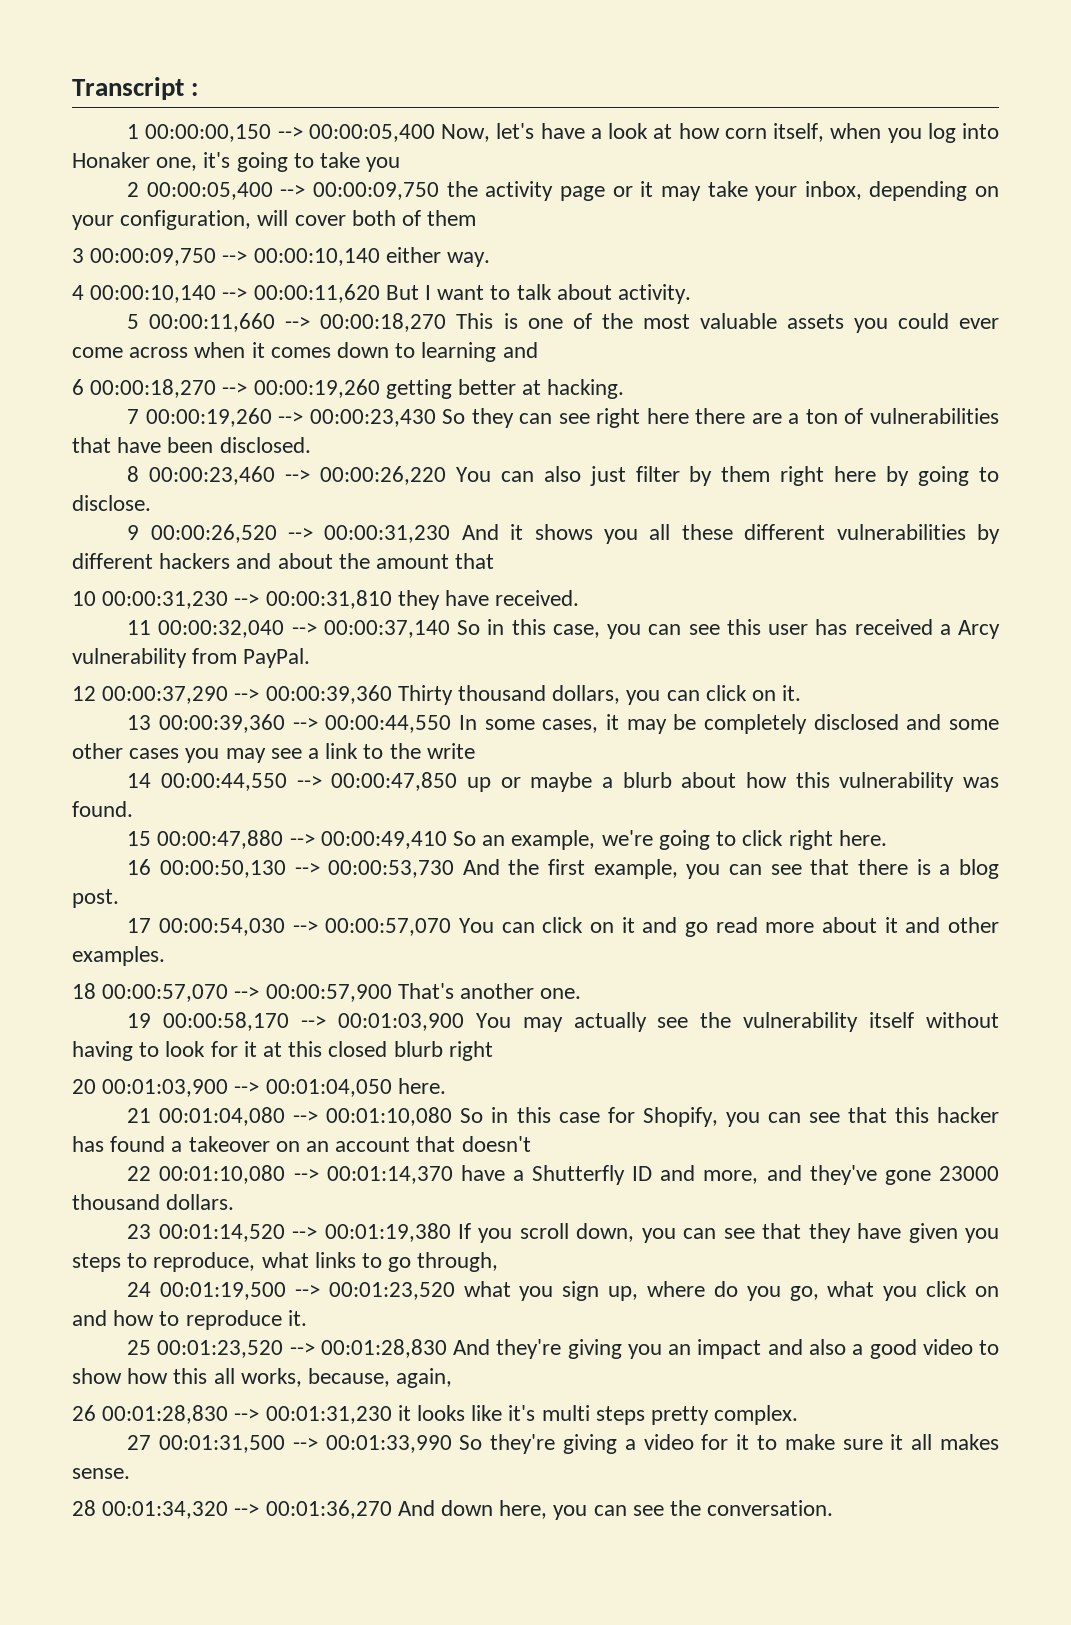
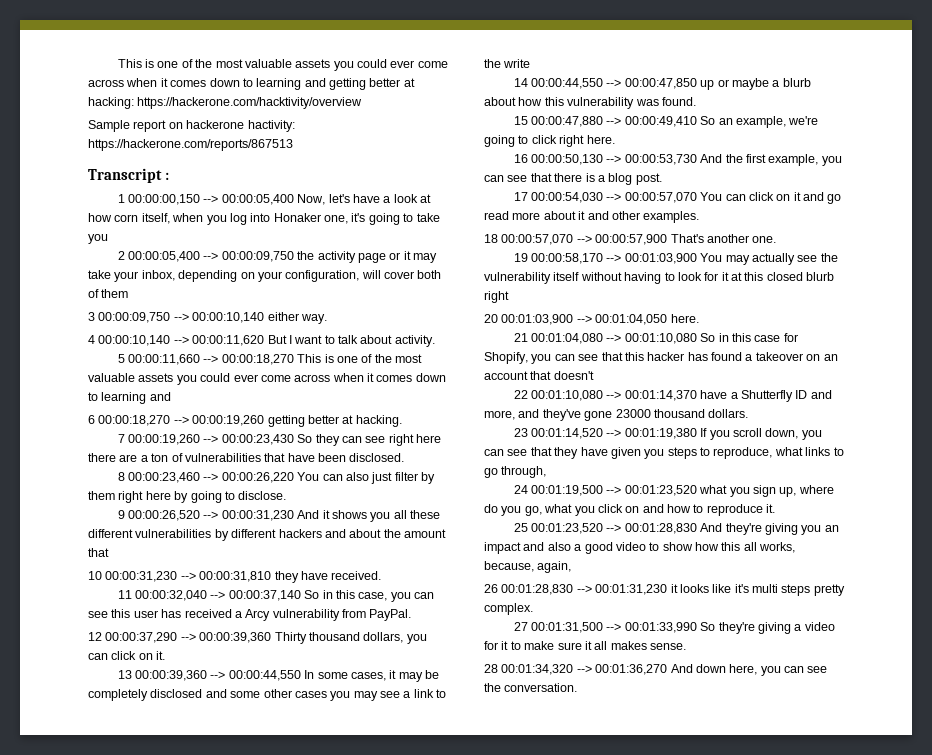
+ This is one of the most valuable assets you could ever come across when it comes down to learning and getting better at hacking: https://hackerone.com/hacktivity/overview
+ Sample report on hackerone hactivity: https://hackerone.com/reports/867513

